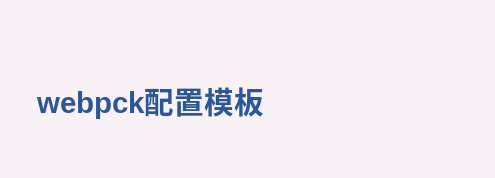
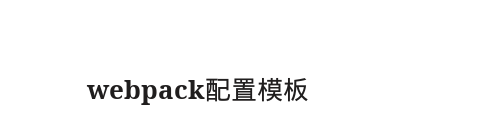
- webpck配置模板
+ webpack配置模板

